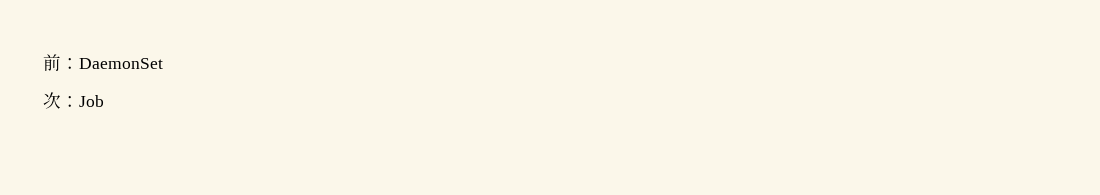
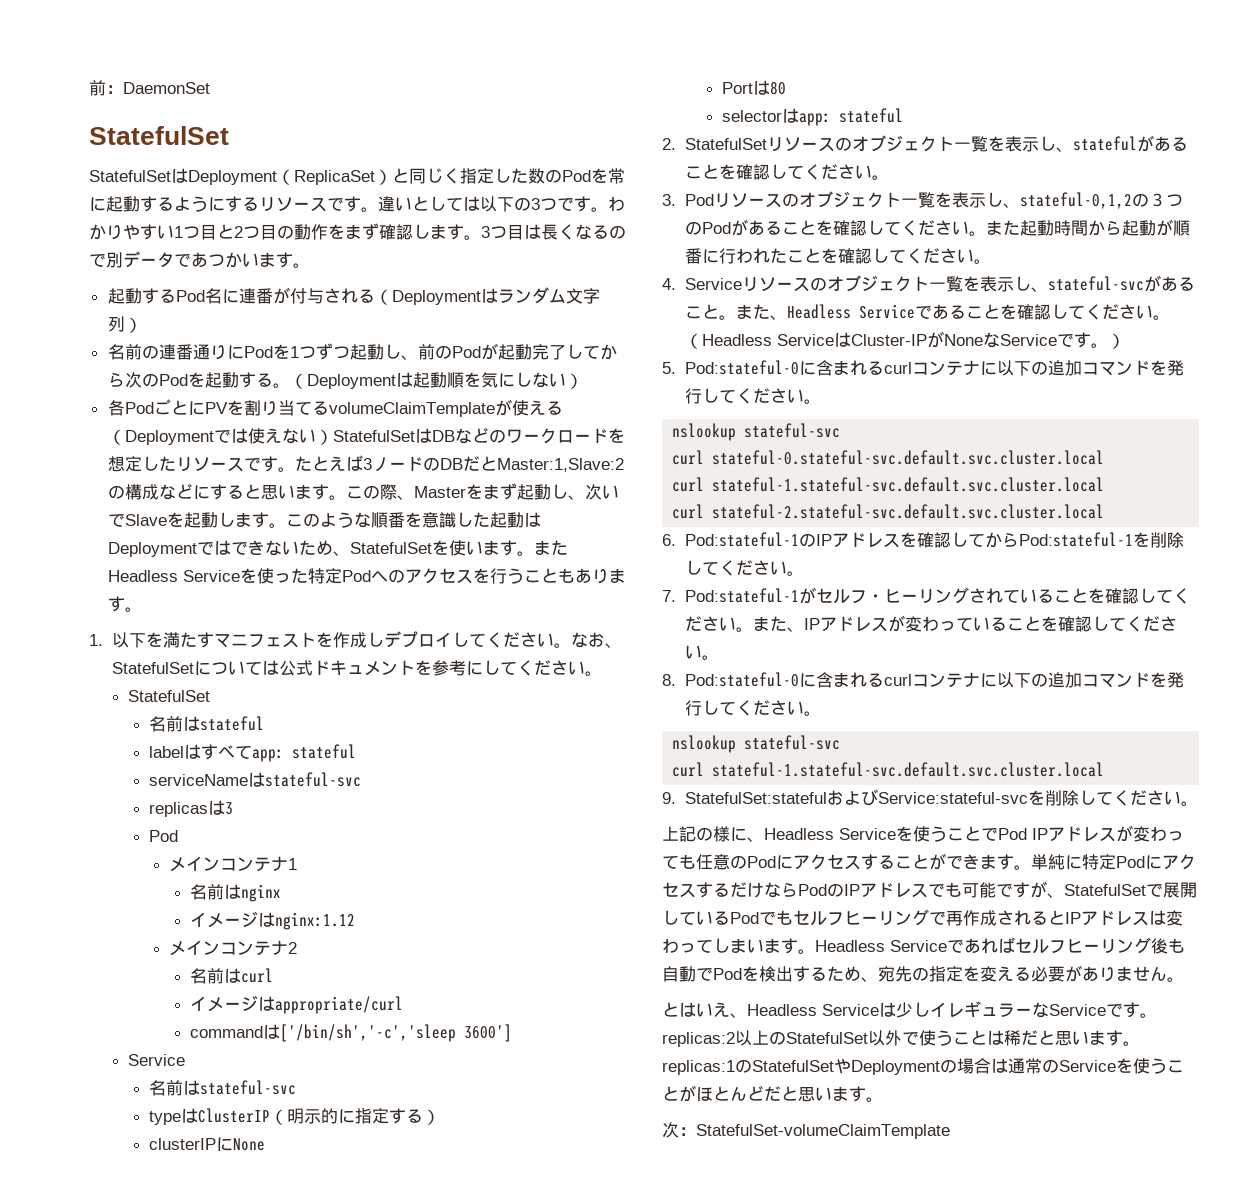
  前：DaemonSet
+ StatefulSet
+ StatefulSetはDeployment（ReplicaSet）と同じく指定した数のPodを常に起動するようにするリソースです。違いとしては以下の3つです。わかりやすい1つ目と2つ目の動作をまず確認します。3つ目は長くなるので別データであつかいます。
+ 起動するPod名に連番が付与される（Deploymentはランダム文字列）
+ 名前の連番通りにPodを1つずつ起動し、前のPodが起動完了してから次のPodを起動する。（Deploymentは起動順を気にしない）
+ 各PodごとにPVを割り当てるvolumeClaimTemplateが使える（Deploymentでは使えない）StatefulSetはDBなどのワークロードを想定したリソースです。たとえば3ノードのDBだとMaster:1,Slave:2の構成などにすると思います。この際、Masterをまず起動し、次いでSlaveを起動します。このような順番を意識した起動はDeploymentではできないため、StatefulSetを使います。またHeadless Serviceを使った特定Podへのアクセスを行うこともあります。
+ 1.以下を満たすマニフェストを作成しデプロイしてください。なお、StatefulSetについては公式ドキュメントを参考にしてください。
+ StatefulSet
+ 名前はstateful
+ labelはすべてapp: stateful
+ serviceNameはstateful-svc
+ replicasは3
+ Pod
+ メインコンテナ1
+ 名前はnginx
+ イメージはnginx:1.12
+ メインコンテナ2
+ 名前はcurl
+ イメージはappropriate/curl
+ commandは['/bin/sh','-c','sleep 3600']
+ Service
+ 名前はstateful-svc
+ typeはClusterIP（明示的に指定する）
+ clusterIPにNone
+ Portは80
+ selectorはapp: stateful
+ 2. StatefulSetリソースのオブジェクト一覧を表示し、statefulがあることを確認してください。
+ 3. Podリソースのオブジェクト一覧を表示し、stateful-0,1,2の３つのPodがあることを確認してください。また起動時間から起動が順番に行われたことを確認してください。
+ 4. Serviceリソースのオブジェクト一覧を表示し、stateful-svcがあること。また、Headless Serviceであることを確認してください。（Headless ServiceはCluster-IPがNoneなServiceです。）
+ 5. Pod:stateful-0に含まれるcurlコンテナに以下の追加コマンドを発行してください。
+ nslookup stateful-svc
+ curl stateful-0.stateful-svc.default.svc.cluster.local
+ curl stateful-1.stateful-svc.default.svc.cluster.local
+ curl stateful-2.stateful-svc.default.svc.cluster.local
+ 6. Pod:stateful-1のIPアドレスを確認してからPod:stateful-1を削除してください。
+ 7. Pod:stateful-1がセルフ・ヒーリングされていることを確認してください。また、IPアドレスが変わっていることを確認してください。
+ 8. Pod:stateful-0に含まれるcurlコンテナに以下の追加コマンドを発行してください。
+ nslookup stateful-svc
+ curl stateful-1.stateful-svc.default.svc.cluster.local
+ 9. StatefulSet:statefulおよびService:stateful-svcを削除してください。
+ 上記の様に、Headless Serviceを使うことでPod IPアドレスが変わっても任意のPodにアクセスすることができます。単純に特定PodにアクセスするだけならPodのIPアドレスでも可能ですが、StatefulSetで展開しているPodでもセルフヒーリングで再作成されるとIPアドレスは変わってしまいます。Headless Serviceであればセルフヒーリング後も自動でPodを検出するため、宛先の指定を変える必要がありません。
+ とはいえ、Headless Serviceは少しイレギュラーなServiceです。replicas:2以上のStatefulSet以外で使うことは稀だと思います。replicas:1のStatefulSetやDeploymentの場合は通常のServiceを使うことがほとんどだと思います。
- 次：Job
+ 次：StatefulSet-volumeClaimTemplate

